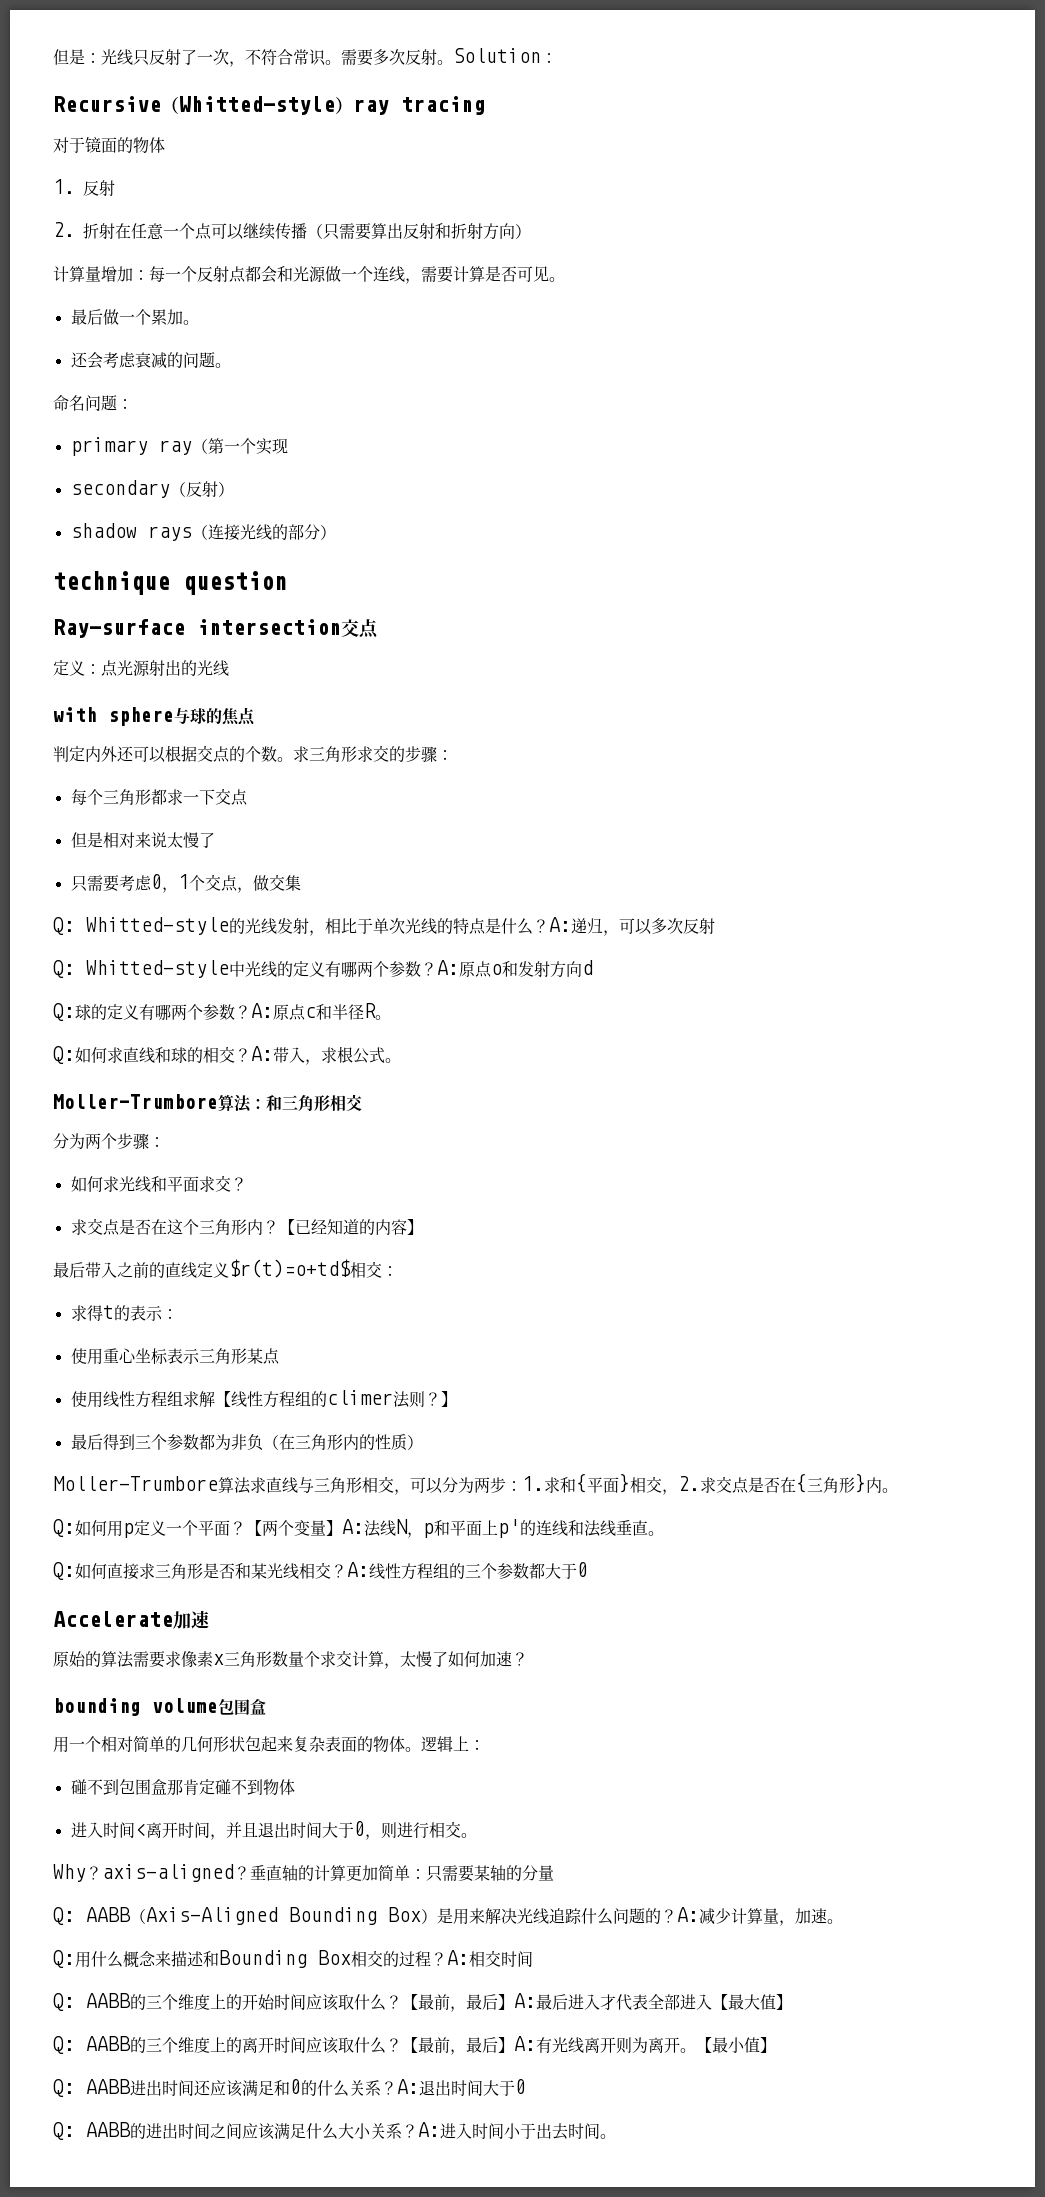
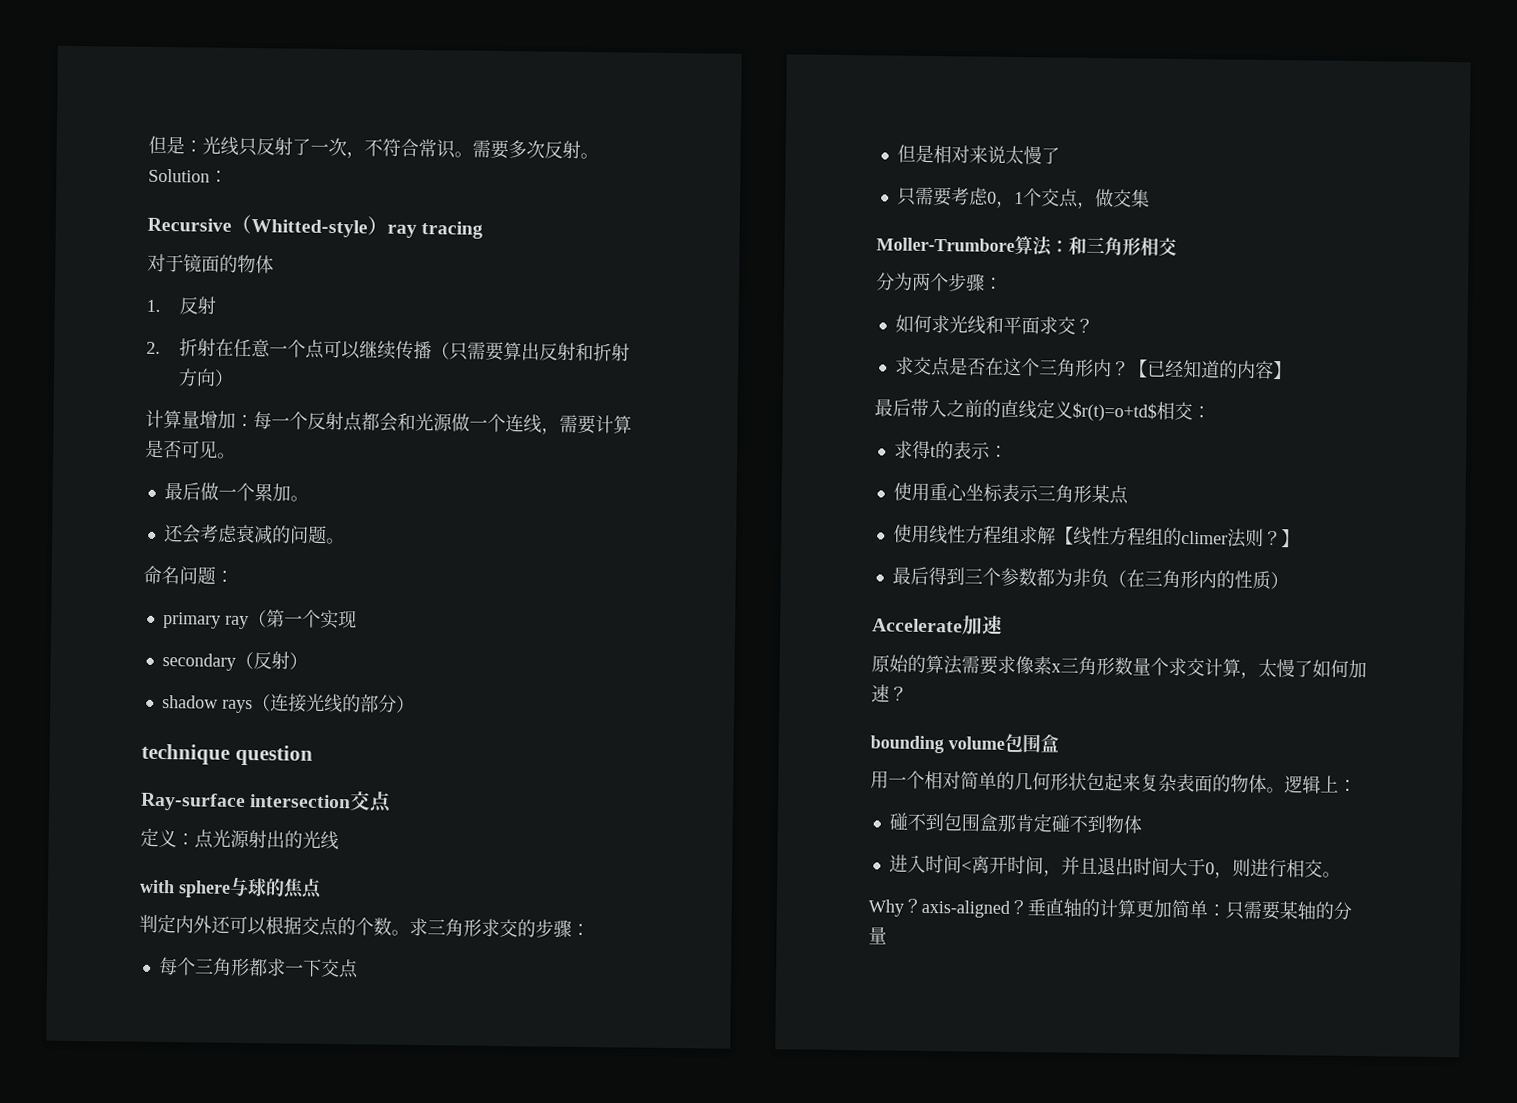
- Q: Whitted-style的光线发射，相比于单次光线的特点是什么？A:递归，可以多次反射
- Q: Whitted-style中光线的定义有哪两个参数？A:原点o和发射方向d
- Q:球的定义有哪两个参数？A:原点c和半径R。
- Q:如何求直线和球的相交？A:带入，求根公式。
- Moller-Trumbore算法求直线与三角形相交，可以分为两步：1.求和{平面}相交，2.求交点是否在{三角形}内。
- Q:如何用p定义一个平面？【两个变量】A:法线N，p和平面上p'的连线和法线垂直。
- Q:如何直接求三角形是否和某光线相交？A:线性方程组的三个参数都大于0
- Q: AABB（Axis-Aligned Bounding Box）是用来解决光线追踪什么问题的？A:减少计算量，加速。
- Q:用什么概念来描述和Bounding Box相交的过程？A:相交时间
- Q: AABB的三个维度上的开始时间应该取什么？【最前，最后】A:最后进入才代表全部进入【最大值】
- Q: AABB的三个维度上的离开时间应该取什么？【最前，最后】A:有光线离开则为离开。【最小值】
- Q: AABB进出时间还应该满足和0的什么关系？A:退出时间大于0
- Q: AABB的进出时间之间应该满足什么大小关系？A:进入时间小于出去时间。

